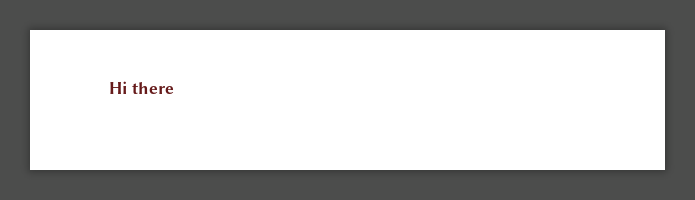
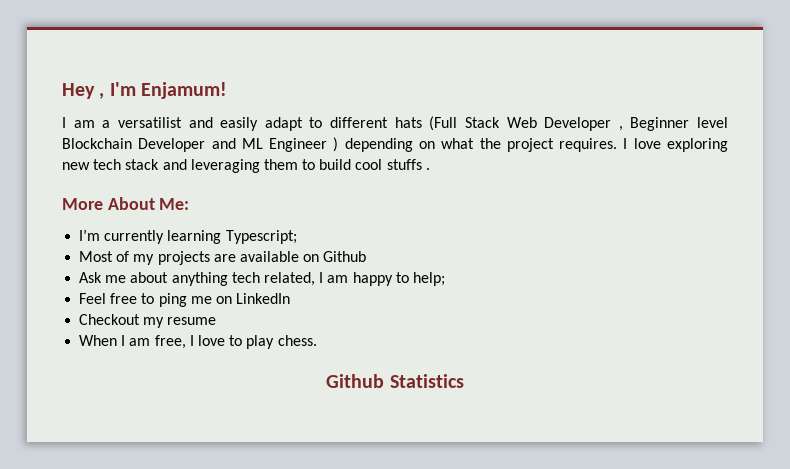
- Hi there
+ Hey , I'm Enjamum!
+ I am a versatilist and easily adapt to different hats (Full Stack Web Developer , Beginner level Blockchain Developer and ML Engineer ) depending on what the project requires. I love exploring new tech stack and leveraging them to build cool stuffs .
+ More About Me:
+ I’m currently learning Typescript;
+ Most of my projects are available on Github
+ Ask me about anything tech related, I am happy to help;
+ Feel free to ping me on LinkedIn
+ Checkout my resume
+ When I am free, I love to play chess.
+ Github Statistics

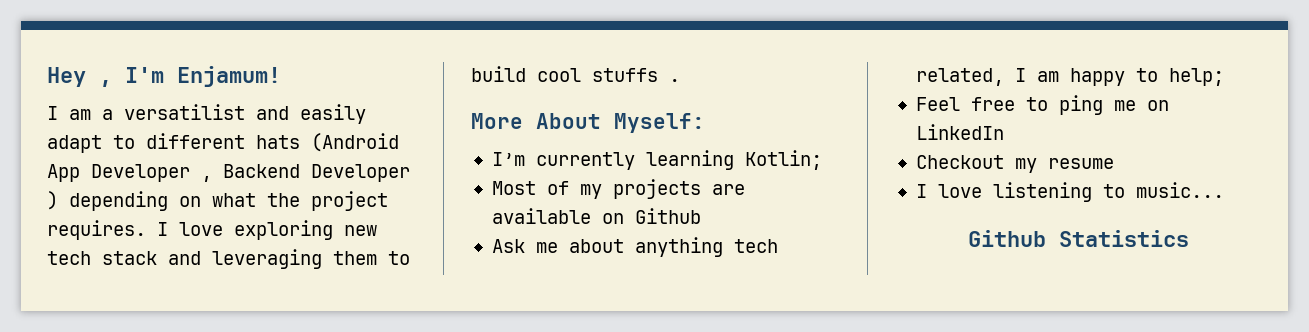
- I am a versatilist and easily adapt to different hats (Full Stack Web Developer , Beginner level Blockchain Developer and ML Engineer ) depending on what the project requires.
+ I am a versatilist and easily adapt to different hats (Android App Developer , Backend Developer ) depending on what the project requires.
- More About Me:
+ More About Myself:
- I’m currently learning Typescript;
+ I’m currently learning Kotlin;
- When I am free, I love to play chess.
+ I love listening to music...

